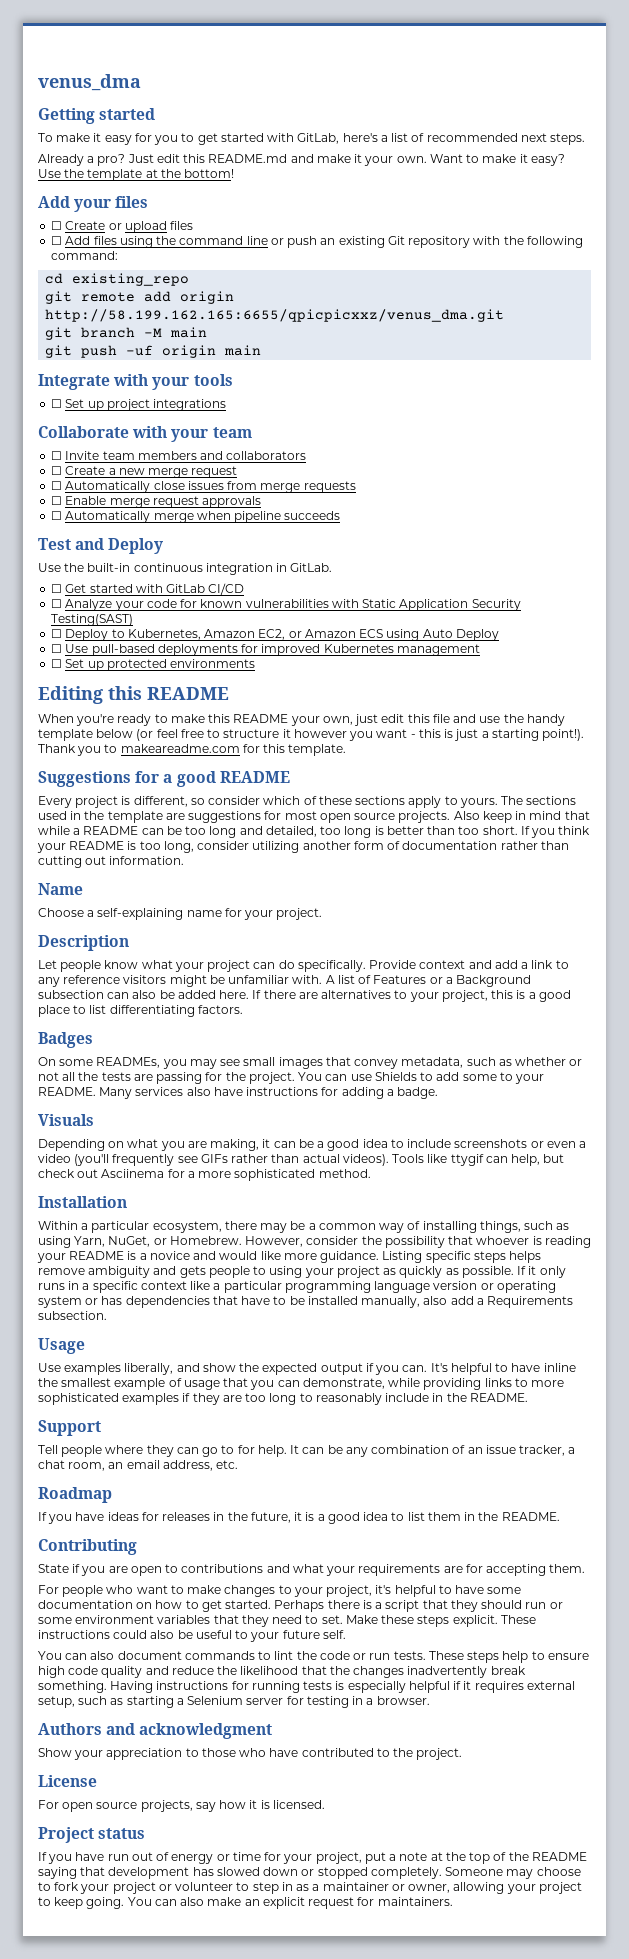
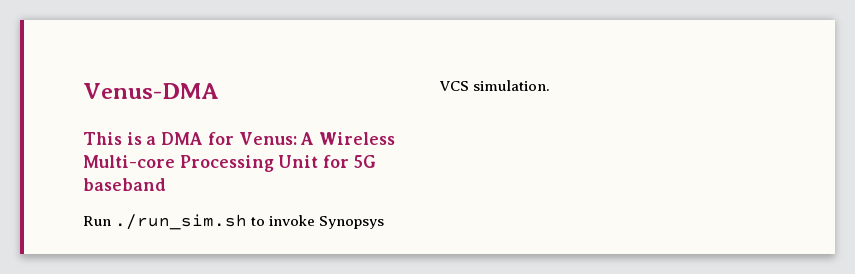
- venus_dma
- Getting started
- To make it easy for you to get started with GitLab, here's a list of recommended next steps.
- Already a pro? Just edit this README.md and make it your own. Want to make it easy? Use the template at the bottom!
- Add your files
- ☐ Create or upload files
- ☐ Add files using the command line or push an existing Git repository with the following command:
- cd existing_repo
- git remote add origin http://58.199.162.165:6655/qpicpicxxz/venus_dma.git
- git branch -M main
- git push -uf origin main
- Integrate with your tools
- ☐ Set up project integrations
- Collaborate with your team
- ☐ Invite team members and collaborators
- ☐ Create a new merge request
- ☐ Automatically close issues from merge requests
- ☐ Enable merge request approvals
- ☐ Automatically merge when pipeline succeeds
- Test and Deploy
- Use the built-in continuous integration in GitLab.
- ☐ Get started with GitLab CI/CD
- ☐ Analyze your code for known vulnerabilities with Static Application Security Testing(SAST)
- ☐ Deploy to Kubernetes, Amazon EC2, or Amazon ECS using Auto Deploy
- ☐ Use pull-based deployments for improved Kubernetes management
- ☐ Set up protected environments
- Editing this README
- When you're ready to make this README your own, just edit this file and use the handy template below (or feel free to structure it however you want - this is just a starting point!). Thank you to makeareadme.com for this template.
- Suggestions for a good README
- Every project is different, so consider which of these sections apply to yours. The sections used in the template are suggestions for most open source projects. Also keep in mind that while a README can be too long and detailed, too long is better than too short. If you think your README is too long, consider utilizing another form of documentation rather than cutting out information.
- Name
- Choose a self-explaining name for your project.
- Description
- Let people know what your project can do specifically. Provide context and add a link to any reference visitors might be unfamiliar with. A list of Features or a Background subsection can also be added here. If there are alternatives to your project, this is a good place to list differentiating factors.
- Badges
- On some READMEs, you may see small images that convey metadata, such as whether or not all the tests are passing for the project. You can use Shields to add some to your README. Many services also have instructions for adding a badge.
- Visuals
- Depending on what you are making, it can be a good idea to include screenshots or even a video (you'll frequently see GIFs rather than actual videos). Tools like ttygif can help, but check out Asciinema for a more sophisticated method.
- Installation
- Within a particular ecosystem, there may be a common way of installing things, such as using Yarn, NuGet, or Homebrew. However, consider the possibility that whoever is reading your README is a novice and would like more guidance. Listing specific steps helps remove ambiguity and gets people to using your project as quickly as possible. If it only runs in a specific context like a particular programming language version or operating system or has dependencies that have to be installed manually, also add a Requirements subsection.
- Usage
- Use examples liberally, and show the expected output if you can. It's helpful to have inline the smallest example of usage that you can demonstrate, while providing links to more sophisticated examples if they are too long to reasonably include in the README.
- Support
- Tell people where they can go to for help. It can be any combination of an issue tracker, a chat room, an email address, etc.
- Roadmap
- If you have ideas for releases in the future, it is a good idea to list them in the README.
- Contributing
- State if you are open to contributions and what your requirements are for accepting them.
- For people who want to make changes to your project, it's helpful to have some documentation on how to get started. Perhaps there is a script that they should run or some environment variables that they need to set. Make these steps explicit. These instructions could also be useful to your future self.
- You can also document commands to lint the code or run tests. These steps help to ensure high code quality and reduce the likelihood that the changes inadvertently break something. Having instructions for running tests is especially helpful if it requires external setup, such as starting a Selenium server for testing in a browser.
- Authors and acknowledgment
- Show your appreciation to those who have contributed to the project.
- License
- For open source projects, say how it is licensed.
- Project status
- If you have run out of energy or time for your project, put a note at the top of the README saying that development has slowed down or stopped completely. Someone may choose to fork your project or volunteer to step in as a maintainer or owner, allowing your project to keep going. You can also make an explicit request for maintainers.
+ Venus-DMA
+ This is a DMA for Venus: A Wireless Multi-core Processing Unit for 5G baseband
+ Run ./run_sim.sh to invoke Synopsys VCS simulation.

